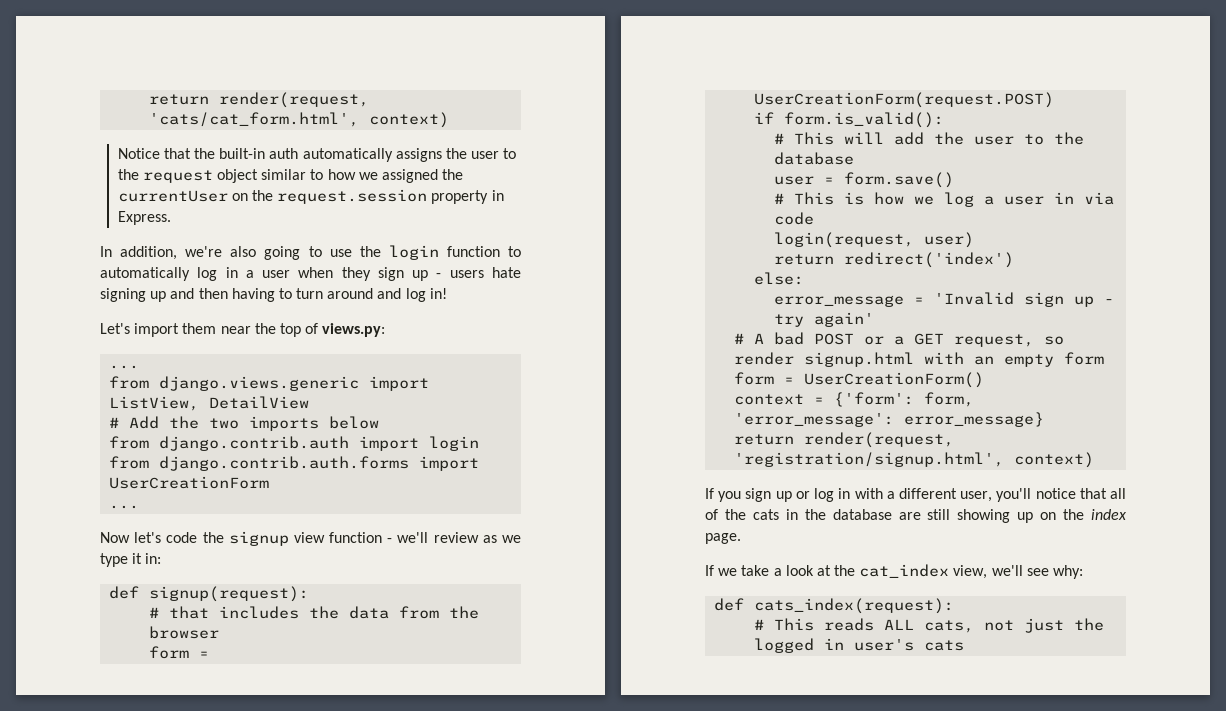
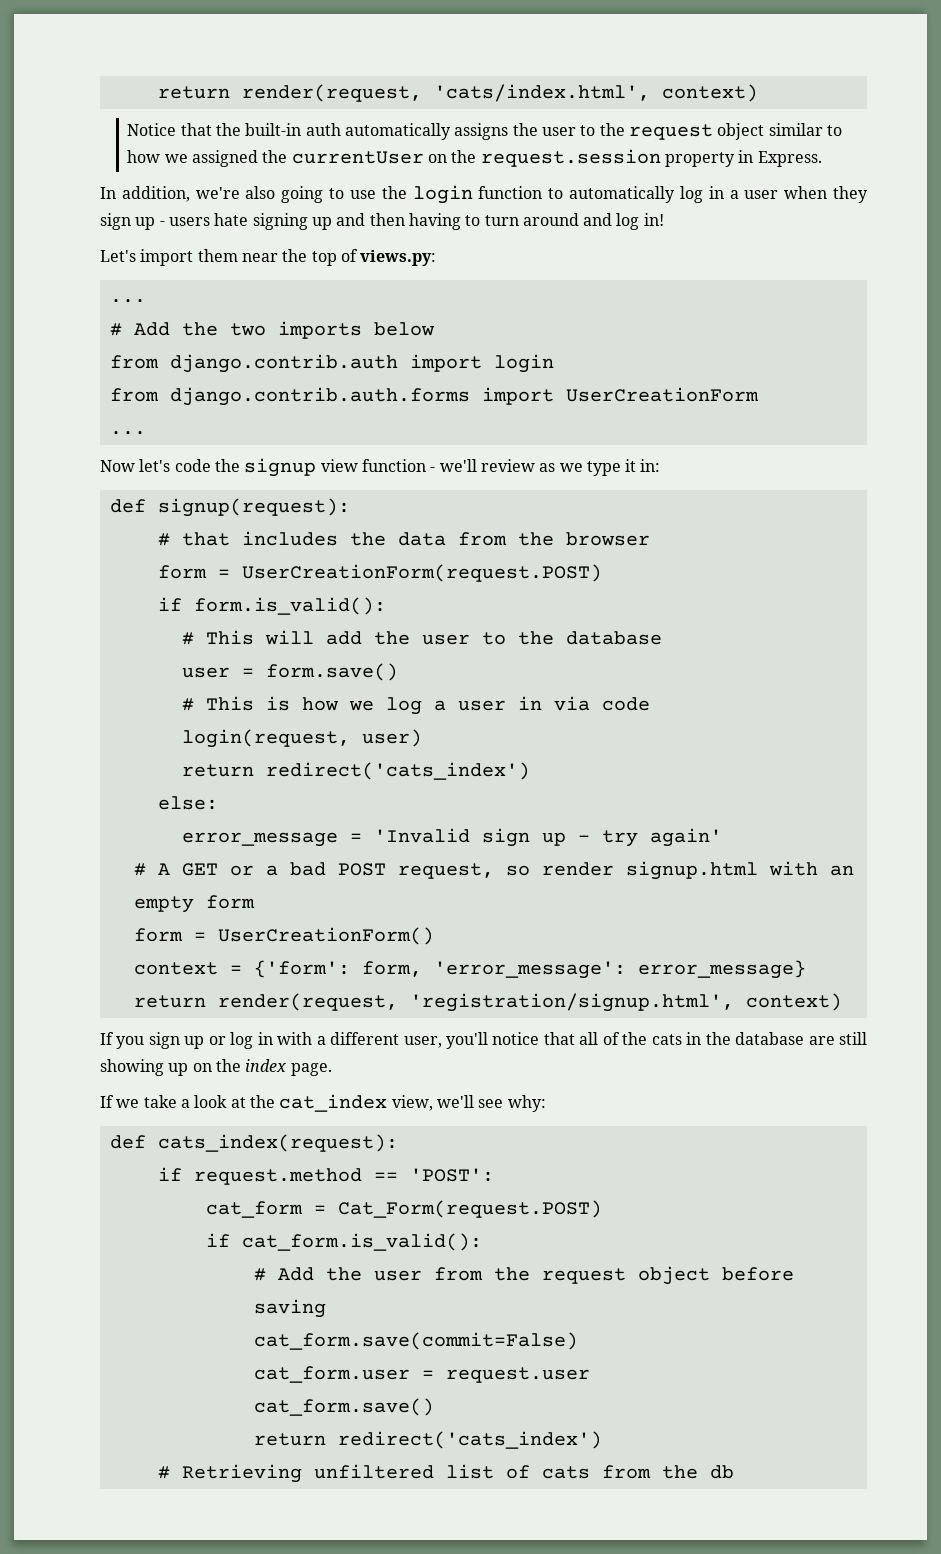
- return render(request, 'cats/cat_form.html', context)
+ return render(request, 'cats/index.html', context)
- from django.views.generic import ListView, DetailView
  login(request, user)
- return redirect('index')
+ return redirect('cats_index')
- # A bad POST or a GET request, so render signup.html with an empty form
+ # A GET or a bad POST request, so render signup.html with an empty form
- # This reads ALL cats, not just the logged in user's cats
+ if request.method == 'POST':
+ cat_form = Cat_Form(request.POST)
+ if cat_form.is_valid():
+ # Add the user from the request object before saving
+ cat_form.save(commit=False)
+ cat_form.user = request.user
+ cat_form.save()
+ return redirect('cats_index')
+ # Retrieving unfiltered list of cats from the db

